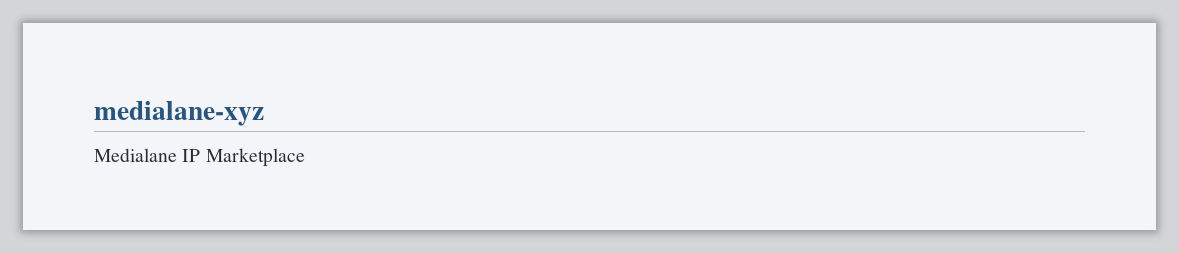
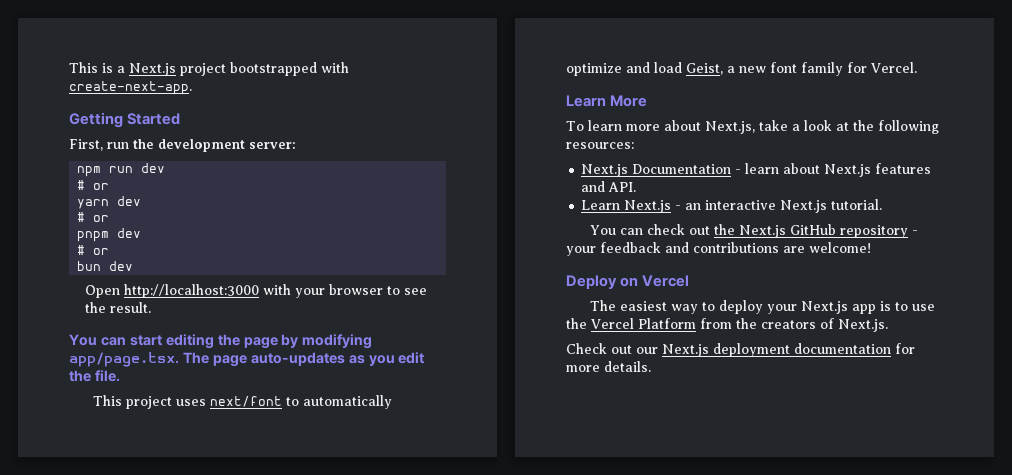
- medialane-xyz
- Medialane IP Marketplace
+ This is a Next.js project bootstrapped with create-next-app.
+ Getting Started
+ First, run the development server:
+ npm run dev
+ # or
+ yarn dev
+ # or
+ pnpm dev
+ # or
+ bun dev
+ Open http://localhost:3000 with your browser to see the result.
+ You can start editing the page by modifying app/page.tsx. The page auto-updates as you edit the file.
+ This project uses next/font to automatically optimize and load Geist, a new font family for Vercel.
+ Learn More
+ To learn more about Next.js, take a look at the following resources:
+ Next.js Documentation - learn about Next.js features and API.
+ Learn Next.js - an interactive Next.js tutorial.
+ You can check out the Next.js GitHub repository - your feedback and contributions are welcome!
+ Deploy on Vercel
+ The easiest way to deploy your Next.js app is to use the Vercel Platform from the creators of Next.js.
+ Check out our Next.js deployment documentation for more details.

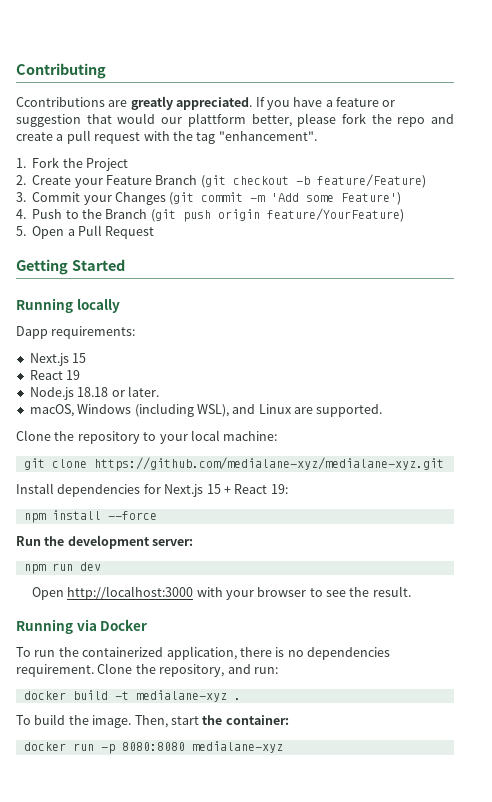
- This is a Next.js project bootstrapped with create-next-app.
+ Contributing
+ Ccontributions are greatly appreciated. If you have a feature or suggestion that would our plattform better, please fork the repo and create a pull request with the tag "enhancement".
+ 1. Fork the Project
+ 2. Create your Feature Branch (git checkout -b feature/Feature)
+ 3. Commit your Changes (git commit -m 'Add some Feature')
+ 4. Push to the Branch (git push origin feature/YourFeature)
+ 5. Open a Pull Request
  Getting Started
- First, run the development server:
+ Running locally
+ Dapp requirements:
+ Next.js 15
+ React 19
+ Node.js 18.18 or later.
+ macOS, Windows (including WSL), and Linux are supported.
+ Clone the repository to your local machine:
+ git clone https://github.com/medialane-xyz/medialane-xyz.git
+ Install dependencies for Next.js 15 + React 19:
+ npm install --force
+ Run the development server:
  npm run dev
- # or
- yarn dev
- # or
- pnpm dev
- # or
- bun dev
- You can start editing the page by modifying app/page.tsx. The page auto-updates as you edit the file.
- This project uses next/font to automatically optimize and load Geist, a new font family for Vercel.
- Learn More
- To learn more about Next.js, take a look at the following resources:
- Next.js Documentation - learn about Next.js features and API.
- Learn Next.js - an interactive Next.js tutorial.
- You can check out the Next.js GitHub repository - your feedback and contributions are welcome!
- Deploy on Vercel
- The easiest way to deploy your Next.js app is to use the Vercel Platform from the creators of Next.js.
- Check out our Next.js deployment documentation for more details.
+ Running via Docker
+ To run the containerized application, there is no dependencies requirement. Clone the repository, and run:
+ docker build -t medialane-xyz .
+ To build the image. Then, start the container:
+ docker run -p 8080:8080 medialane-xyz

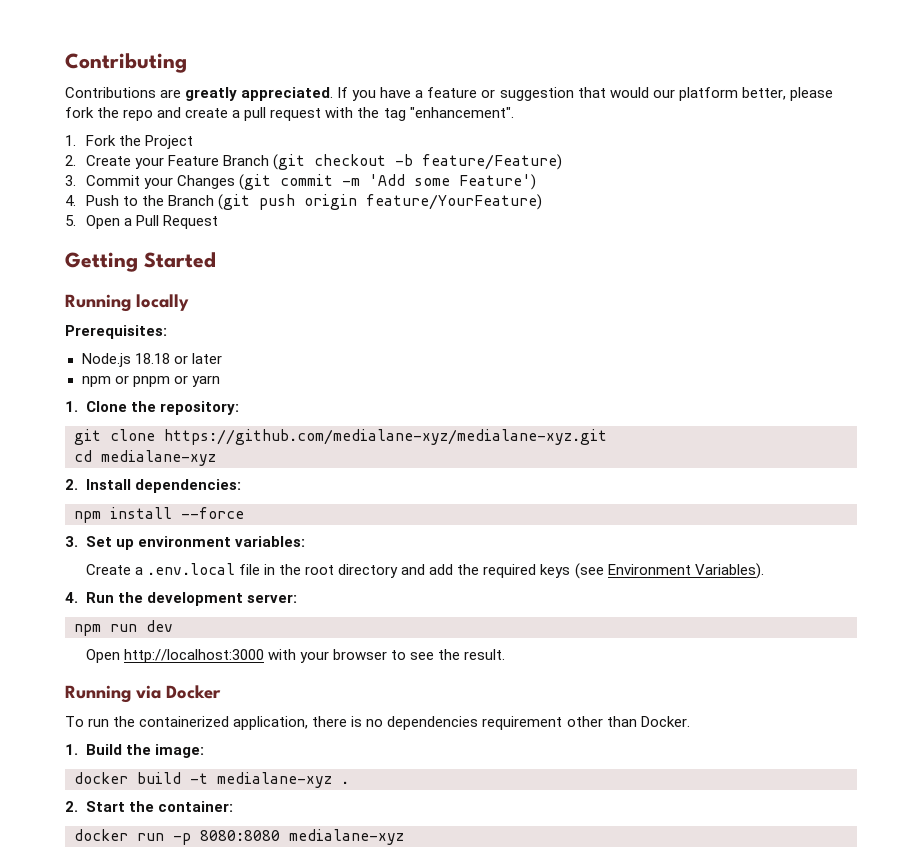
- Ccontributions are greatly appreciated.
+ Contributions are greatly appreciated.
- If you have a feature or suggestion that would our plattform better, please fork the repo and create a pull request with the tag "enhancement".
+ If you have a feature or suggestion that would our platform better, please fork the repo and create a pull request with the tag "enhancement".
- Dapp requirements:
- Next.js 15
- React 19
- Node.js 18.18 or later.
- macOS, Windows (including WSL), and Linux are supported.
- Clone the repository to your local machine:
+ Prerequisites:
+ Node.js 18.18 or later
+ npm or pnpm or yarn
+ 1. Clone the repository:
  git clone https://github.com/medialane-xyz/medialane-xyz.git
- Install dependencies for Next.js 15 + React 19:
+ cd medialane-xyz
+ 2. Install dependencies:
  npm install --force
- Run the development server:
+ 3. Set up environment variables:
+ Create a .env.local file in the root directory and add the required keys (see Environment Variables).
+ 4. Run the development server:
- To run the containerized application, there is no dependencies requirement. Clone the repository, and run:
+ To run the containerized application, there is no dependencies requirement other than Docker.
+ 1. Build the image:
- To build the image. Then, start the container:
+ 2. Start the container:

